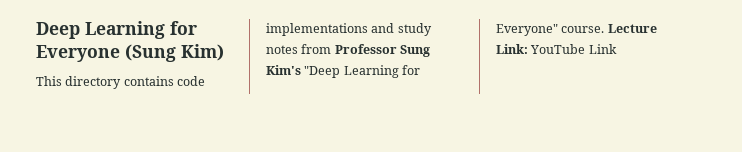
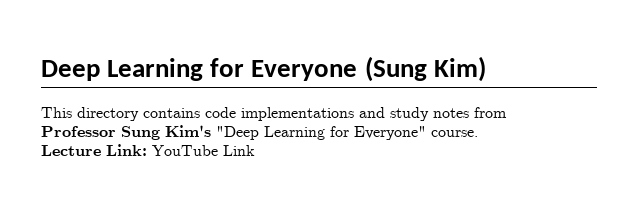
- This directory contains code implementations and study notes from Professor Sung Kim's "Deep Learning for Everyone" course. Lecture Link: YouTube Link
+ This directory contains code implementations and study notes from
+ Professor Sung Kim's "Deep Learning for Everyone" course.
+ Lecture Link: YouTube Link

